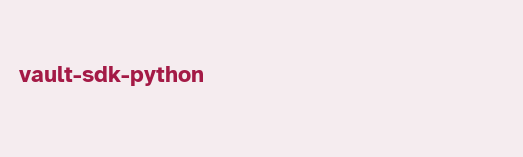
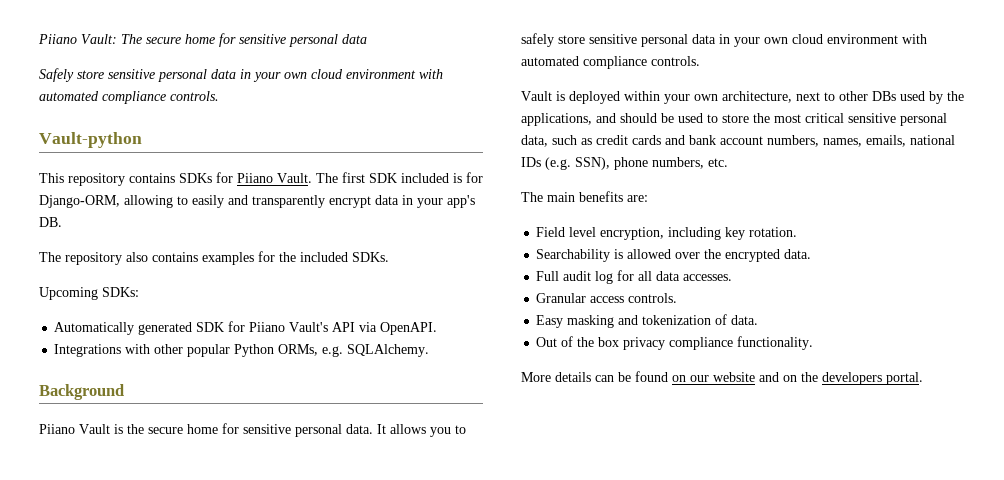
- vault-sdk-python
+ Piiano Vault: The secure home for sensitive personal data
+ Safely store sensitive personal data in your own cloud environment with automated compliance controls.
+ Vault-python
+ This repository contains SDKs for Piiano Vault. The first SDK included is for Django-ORM, allowing to easily and transparently encrypt data in your app's DB.
+ The repository also contains examples for the included SDKs.
+ Upcoming SDKs:
+ Automatically generated SDK for Piiano Vault's API via OpenAPI.
+ Integrations with other popular Python ORMs, e.g. SQLAlchemy.
+ Background
+ Piiano Vault is the secure home for sensitive personal data. It allows you to safely store sensitive personal data in your own cloud environment with automated compliance controls.
+ Vault is deployed within your own architecture, next to other DBs used by the applications, and should be used to store the most critical sensitive personal data, such as credit cards and bank account numbers, names, emails, national IDs (e.g. SSN), phone numbers, etc.
+ The main benefits are:
+ Field level encryption, including key rotation.
+ Searchability is allowed over the encrypted data.
+ Full audit log for all data accesses.
+ Granular access controls.
+ Easy masking and tokenization of data.
+ Out of the box privacy compliance functionality.
+ More details can be found on our website and on the developers portal.

